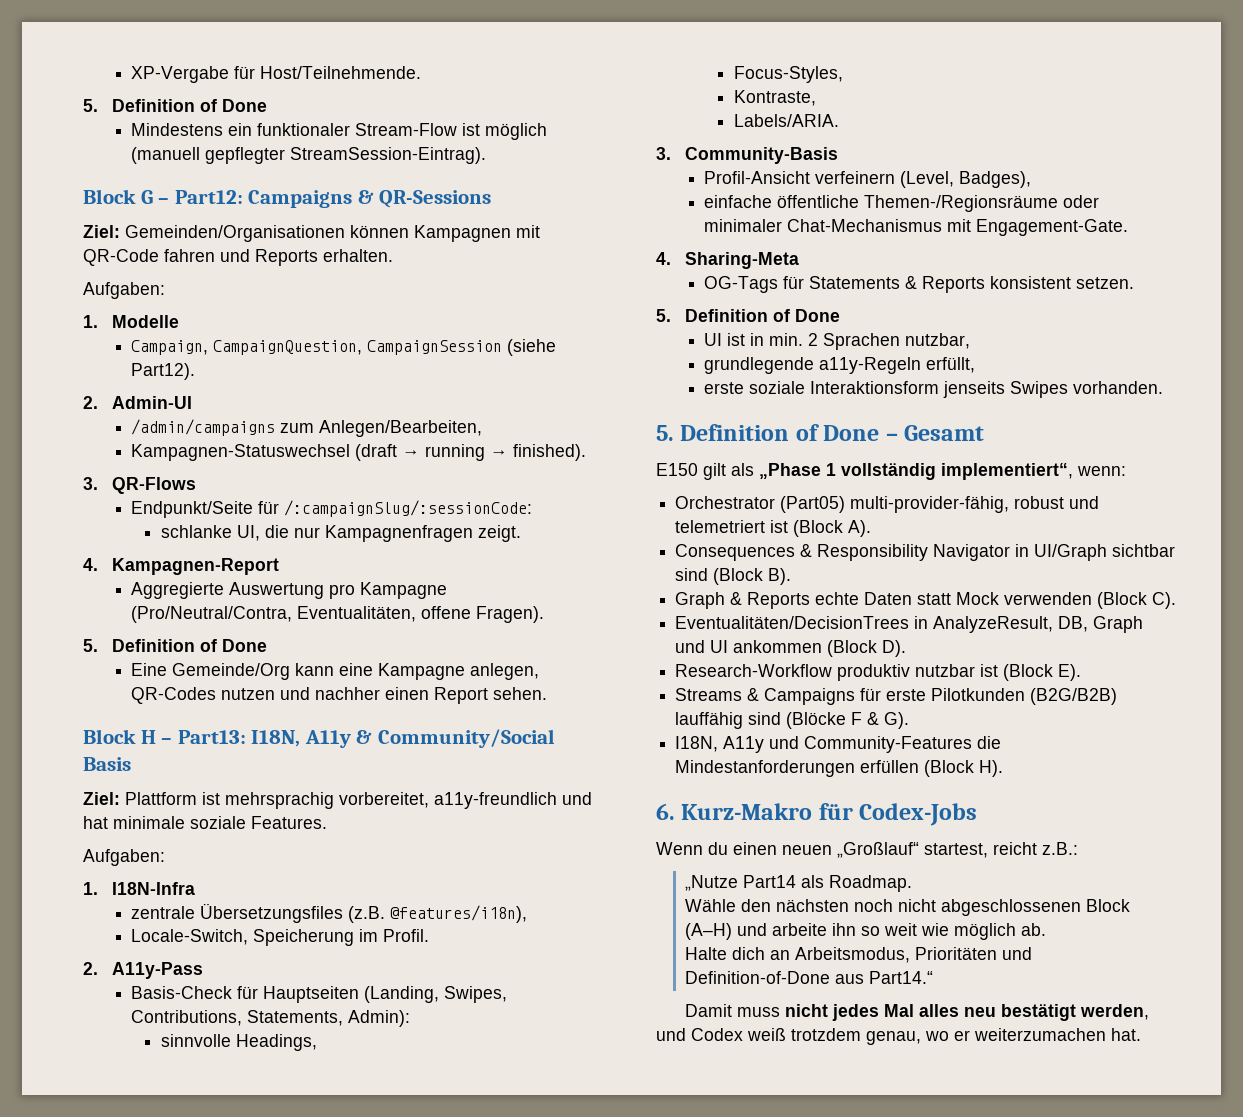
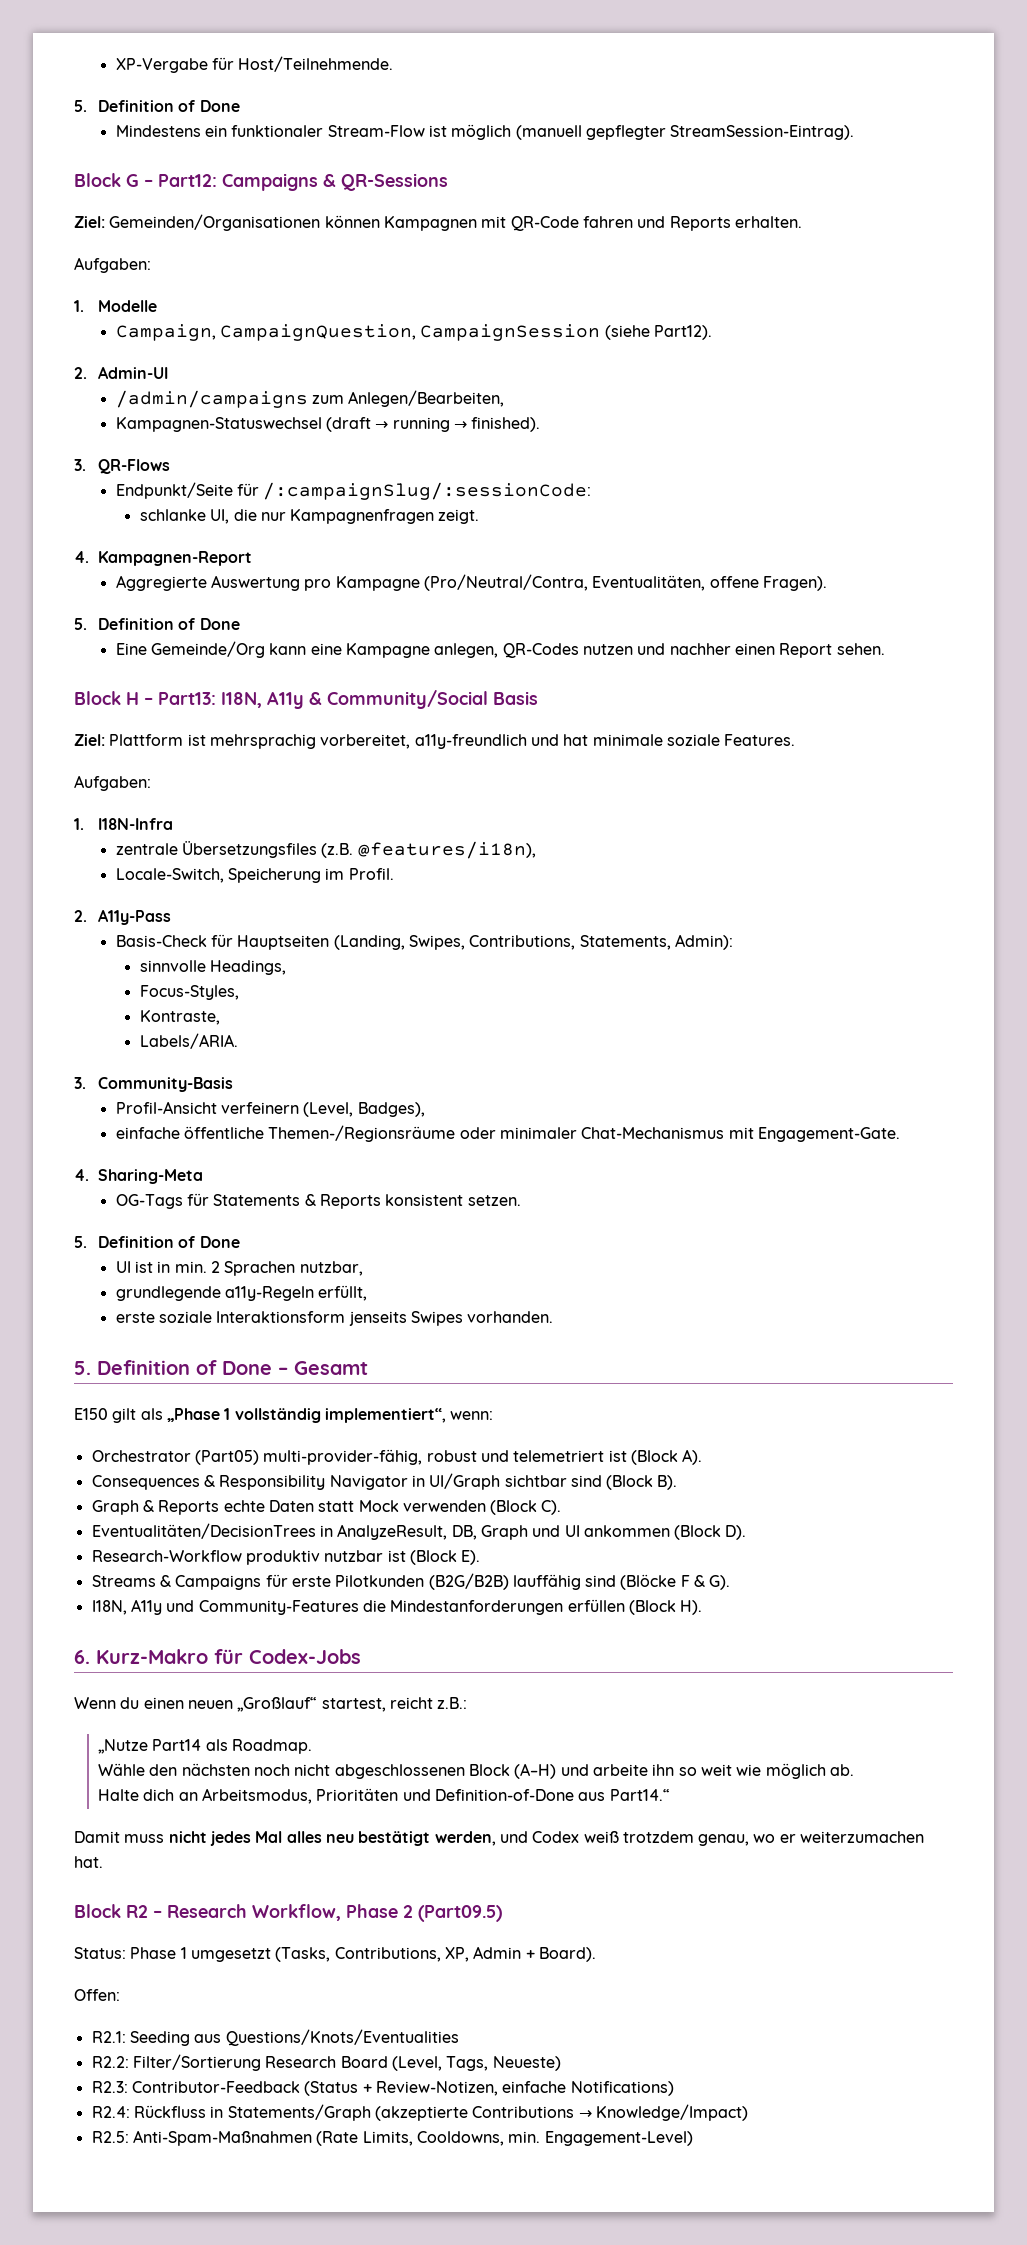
+ Block R2 – Research Workflow, Phase 2 (Part09.5)
+ Status: Phase 1 umgesetzt (Tasks, Contributions, XP, Admin + Board).
+ Offen:
+ R2.1: Seeding aus Questions/Knots/Eventualities
+ R2.2: Filter/Sortierung Research Board (Level, Tags, Neueste)
+ R2.3: Contributor-Feedback (Status + Review-Notizen, einfache Notifications)
+ R2.4: Rückfluss in Statements/Graph (akzeptierte Contributions → Knowledge/Impact)
+ R2.5: Anti-Spam-Maßnahmen (Rate Limits, Cooldowns, min. Engagement-Level)

